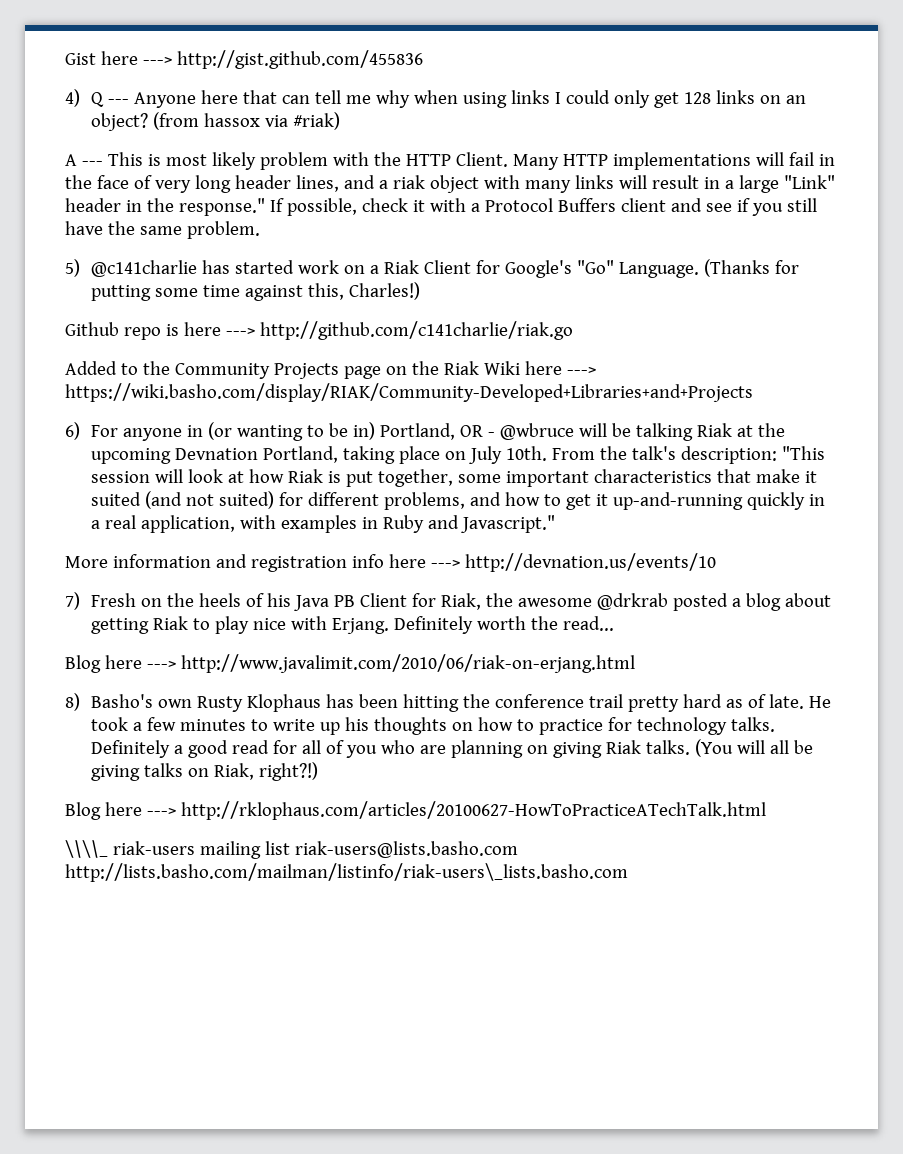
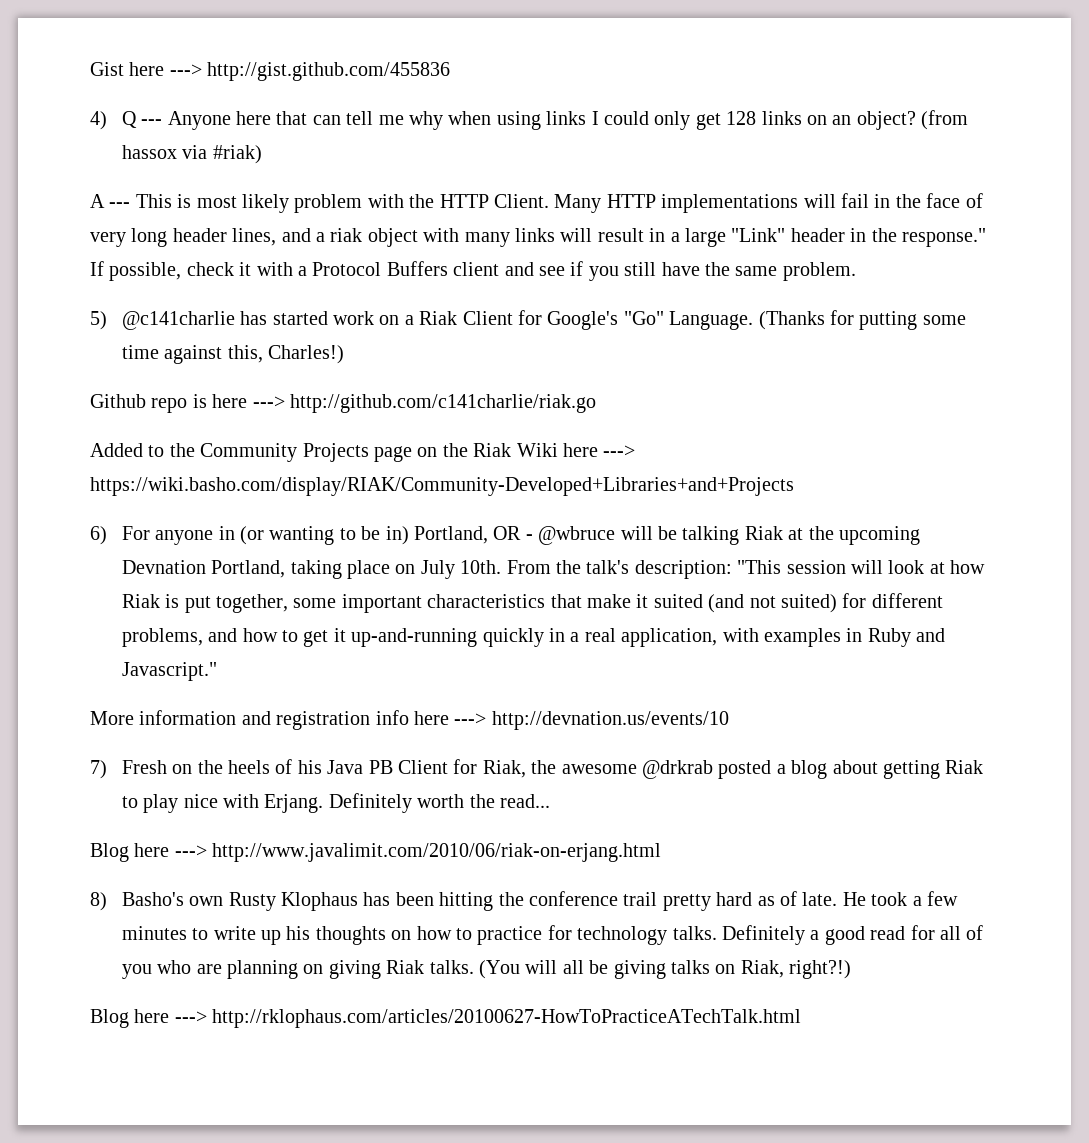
- \\\\_ riak-users mailing list riak-users@lists.basho.com http://lists.basho.com/mailman/listinfo/riak-users\_lists.basho.com

